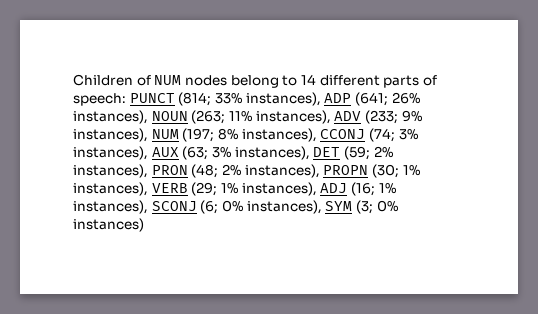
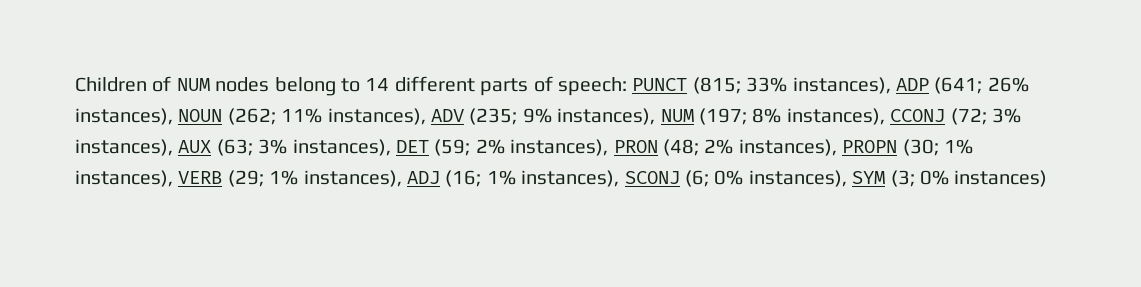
- PUNCT (814;
+ PUNCT (815;
- 26% instances), NOUN (263;
+ 26% instances), NOUN (262;
- 11% instances), ADV (233;
+ 11% instances), ADV (235;
- 8% instances), CCONJ (74;
+ 8% instances), CCONJ (72;

